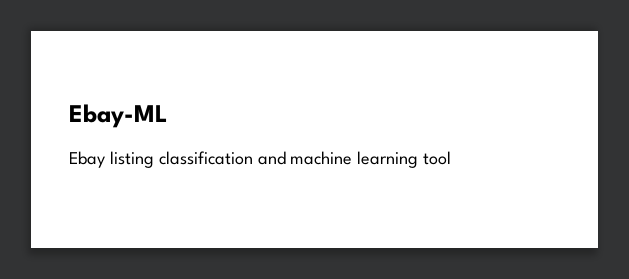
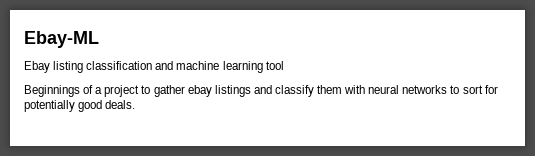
+ Beginnings of a project to gather ebay listings and classify them with neural networks to sort for potentially good deals.

